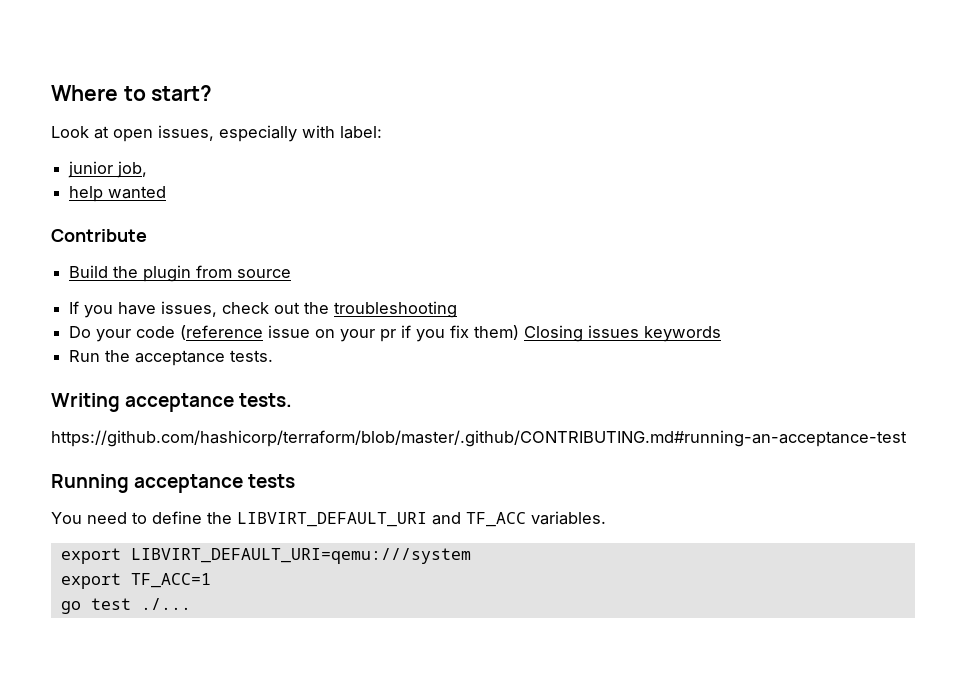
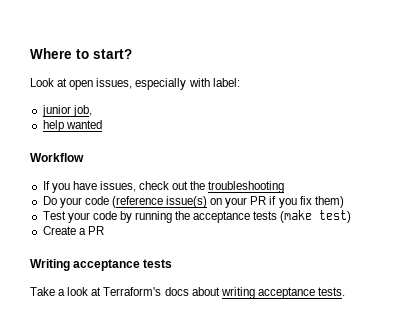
- Contribute
- Build the plugin from source
+ Workflow
- Do your code (reference issue on your pr if you fix them) Closing issues keywords
- Run the acceptance tests.
- Writing acceptance tests.
- https://github.com/hashicorp/terraform/blob/master/.github/CONTRIBUTING.md#running-an-acceptance-test
- Running acceptance tests
- You need to define the LIBVIRT_DEFAULT_URI and TF_ACC variables.
- export LIBVIRT_DEFAULT_URI=qemu:///system
- export TF_ACC=1
- go test ./...
+ Do your code (reference issue(s) on your PR if you fix them)
+ Test your code by running the acceptance tests (make test)
+ Create a PR
+ Writing acceptance tests
+ Take a look at Terraform's docs about writing acceptance tests.

